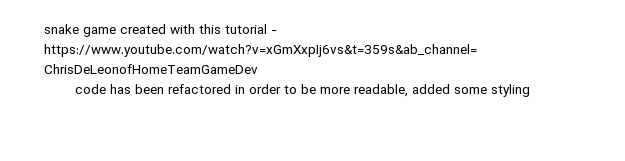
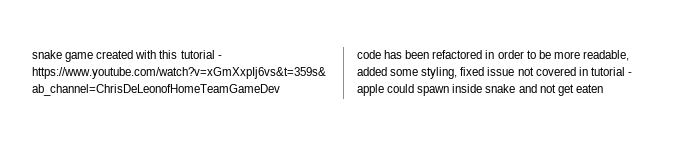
- code has been refactored in order to be more readable, added some styling
+ code has been refactored in order to be more readable, added some styling, fixed issue not covered in tutorial - apple could spawn inside snake and not get eaten

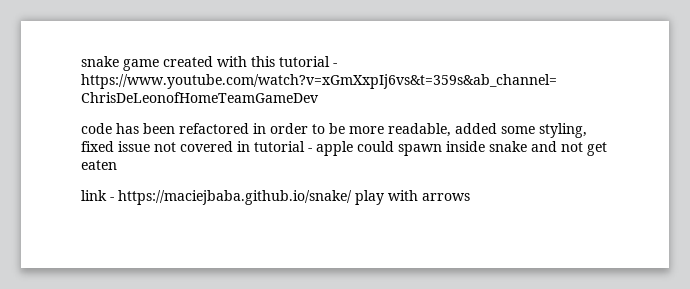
+ link - https://maciejbaba.github.io/snake/ play with arrows

